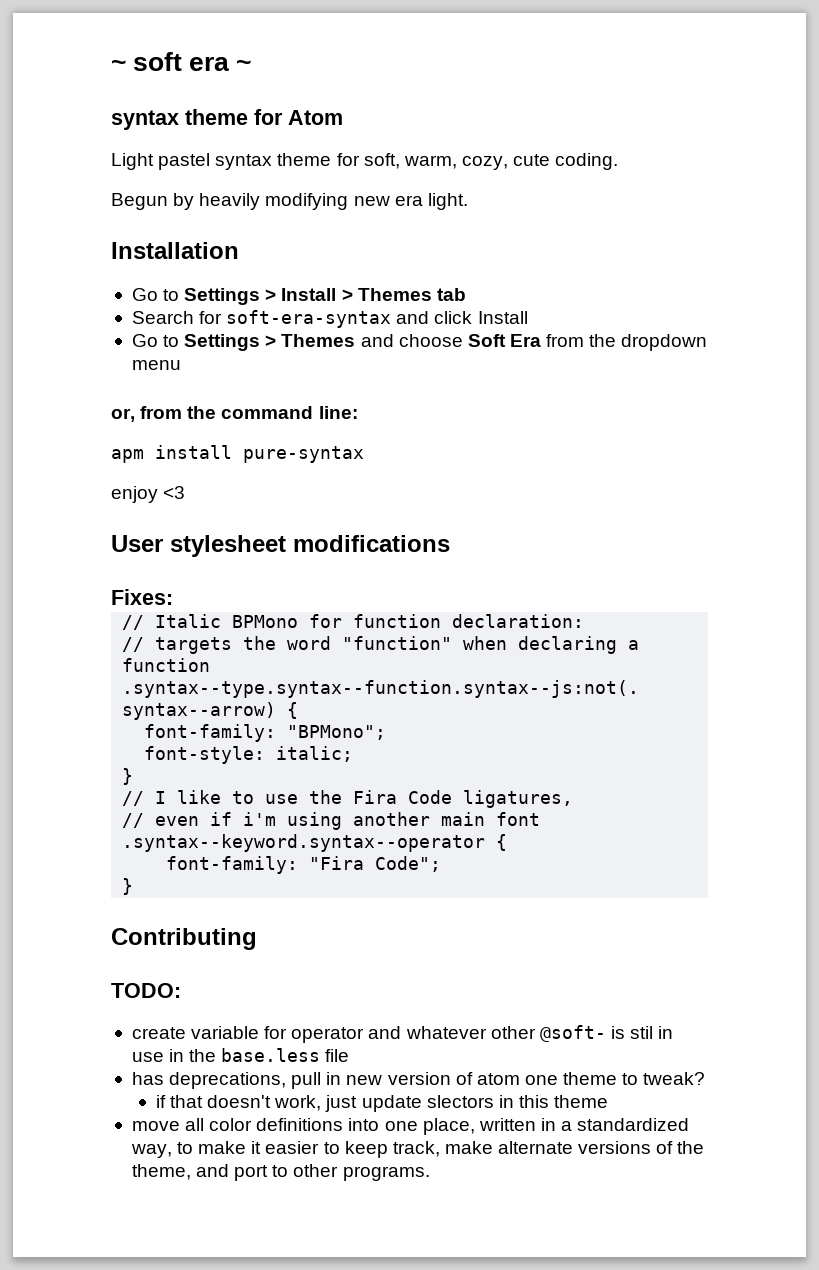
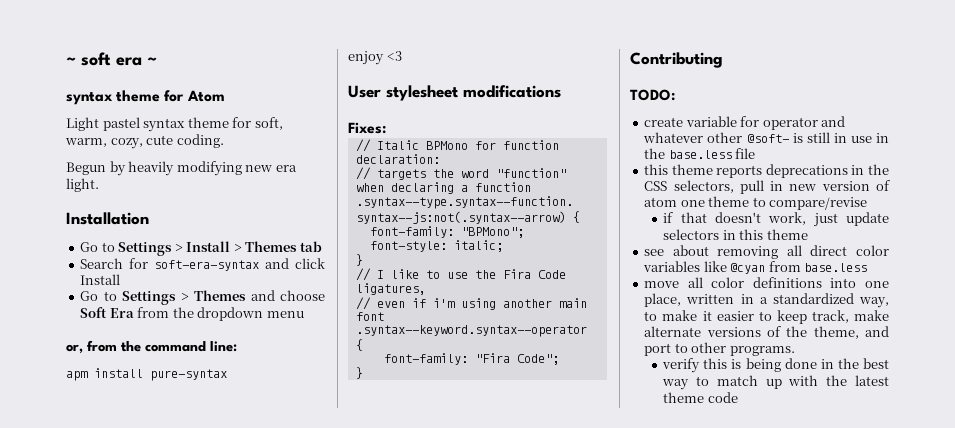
- create variable for operator and whatever other @soft- is stil in use in the base.less file
+ create variable for operator and whatever other @soft- is still in use in the base.less file
- has deprecations, pull in new version of atom one theme to tweak?
+ this theme reports deprecations in the CSS selectors, pull in new version of atom one theme to compare/revise
- if that doesn't work, just update slectors in this theme
+ if that doesn't work, just update selectors in this theme
+ see about removing all direct color variables like @cyan from base.less
+ verify this is being done in the best way to match up with the latest theme code

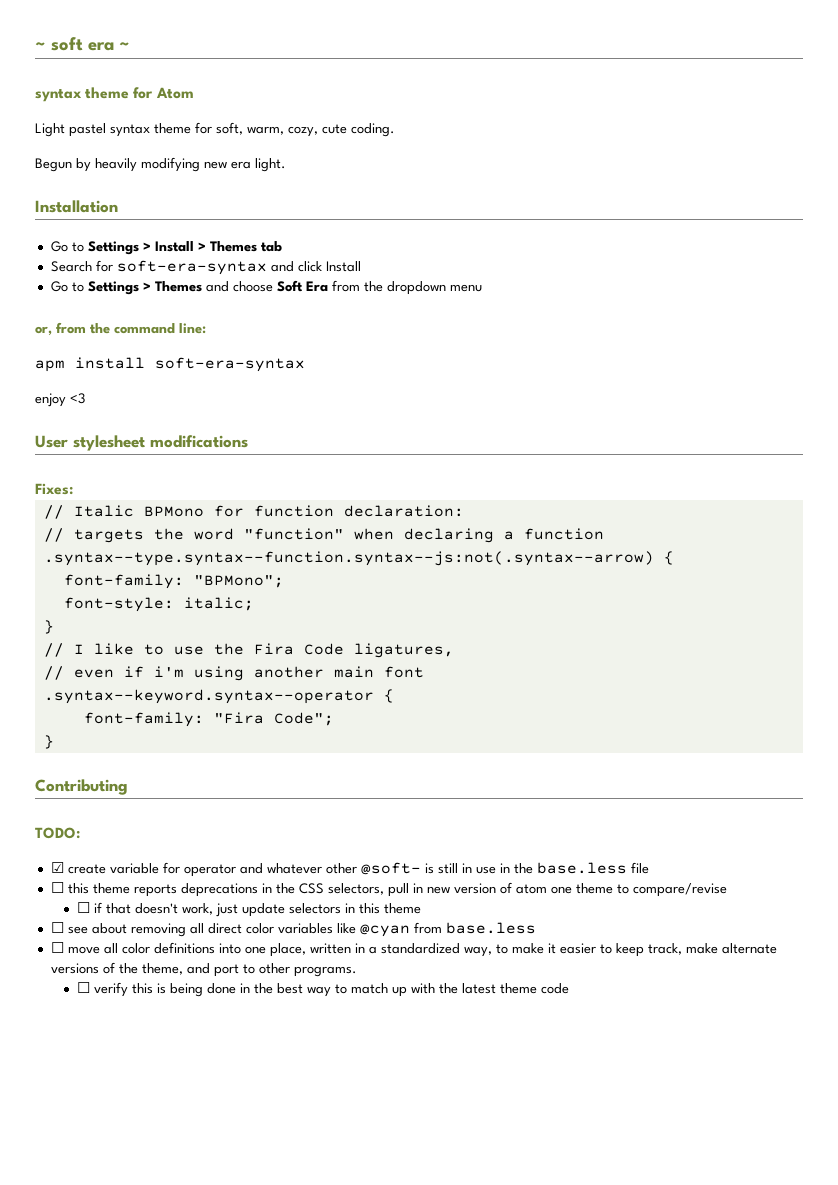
- apm install pure-syntax
+ apm install soft-era-syntax
- create variable for operator and whatever other @soft- is still in use in the base.less file
+ ☑ create variable for operator and whatever other @soft- is still in use in the base.less file
- this theme reports deprecations in the CSS selectors, pull in new version of atom one theme to compare/revise
+ ☐ this theme reports deprecations in the CSS selectors, pull in new version of atom one theme to compare/revise
- if that doesn't work, just update selectors in this theme
+ ☐ if that doesn't work, just update selectors in this theme
- see about removing all direct color variables like @cyan from base.less
+ ☐ see about removing all direct color variables like @cyan from base.less
- move all color definitions into one place, written in a standardized way, to make it easier to keep track, make alternate versions of the theme, and port to other programs.
+ ☐ move all color definitions into one place, written in a standardized way, to make it easier to keep track, make alternate versions of the theme, and port to other programs.
- verify this is being done in the best way to match up with the latest theme code
+ ☐ verify this is being done in the best way to match up with the latest theme code

